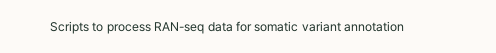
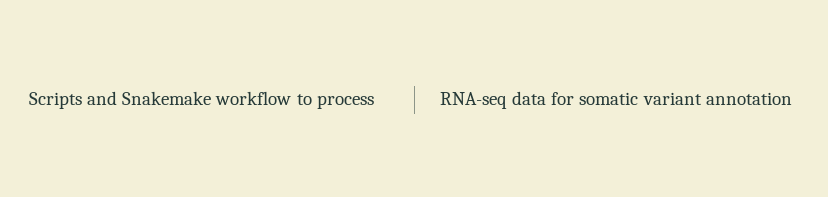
- Scripts to process RAN-seq data for somatic variant annotation
+ Scripts and Snakemake workflow to process RNA-seq data for somatic variant annotation

